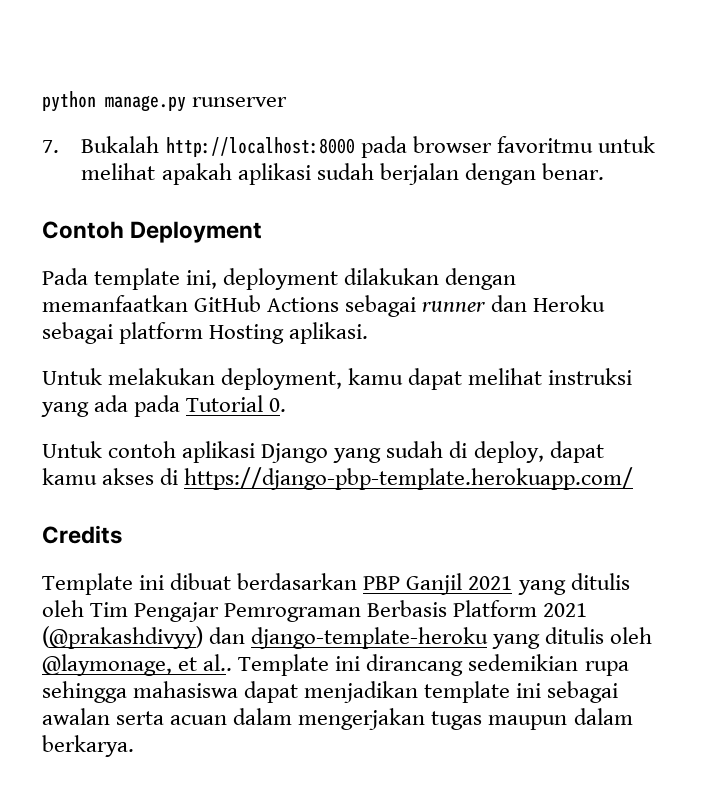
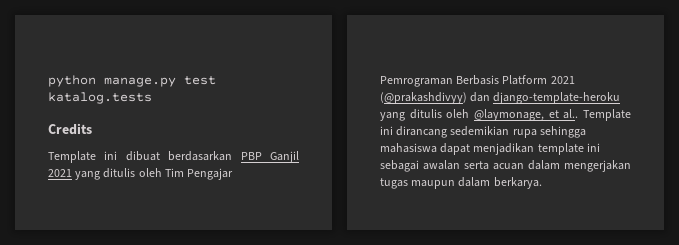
- python manage.py runserver
- 7. Bukalah http://localhost:8000 pada browser favoritmu untuk melihat apakah aplikasi sudah berjalan dengan benar.
- Contoh Deployment
- Pada template ini, deployment dilakukan dengan memanfaatkan GitHub Actions sebagai runner dan Heroku sebagai platform Hosting aplikasi.
- Untuk melakukan deployment, kamu dapat melihat instruksi yang ada pada Tutorial 0.
- Untuk contoh aplikasi Django yang sudah di deploy, dapat kamu akses di https://django-pbp-template.herokuapp.com/
+ python manage.py test katalog.tests

